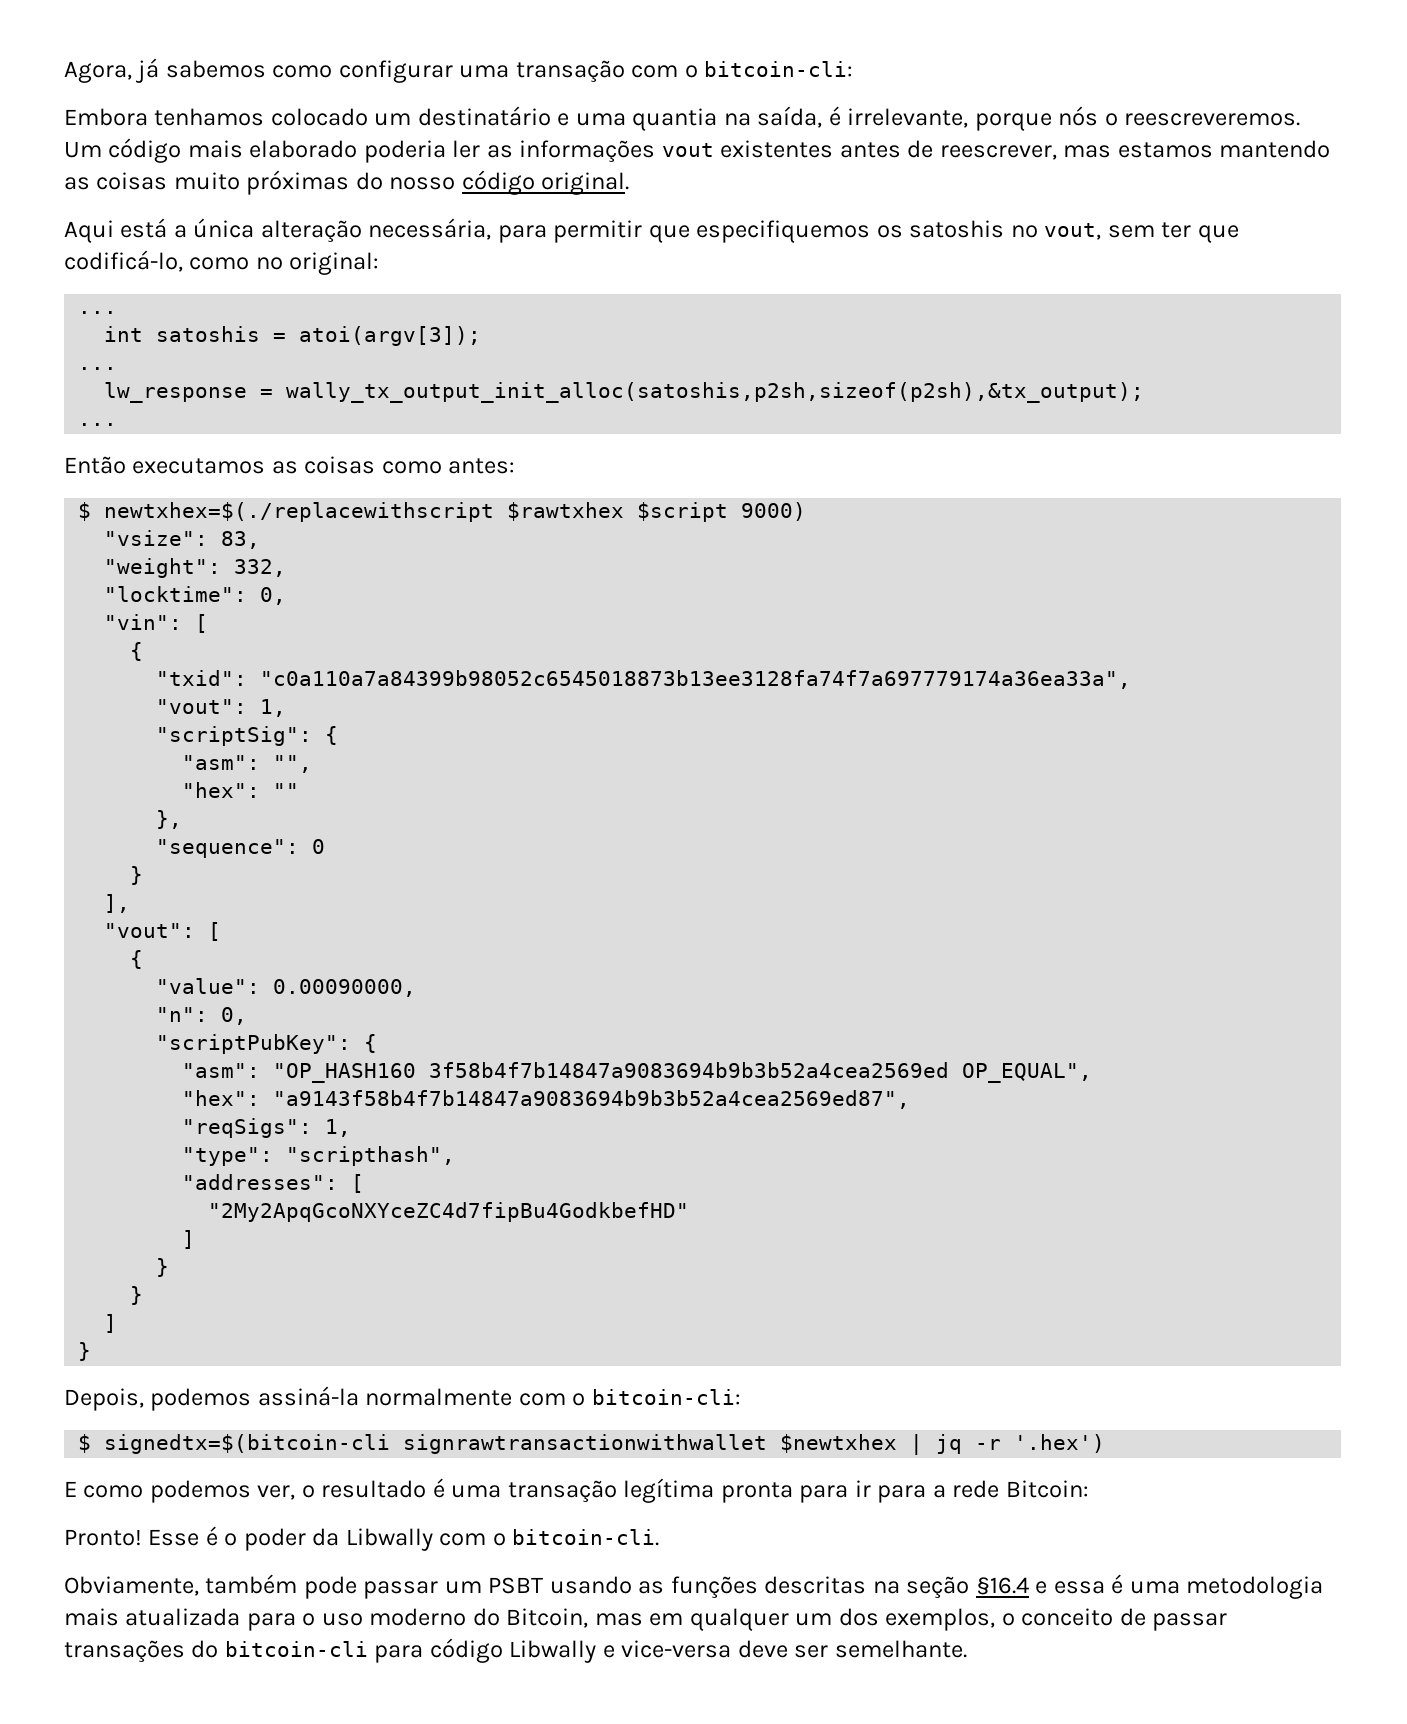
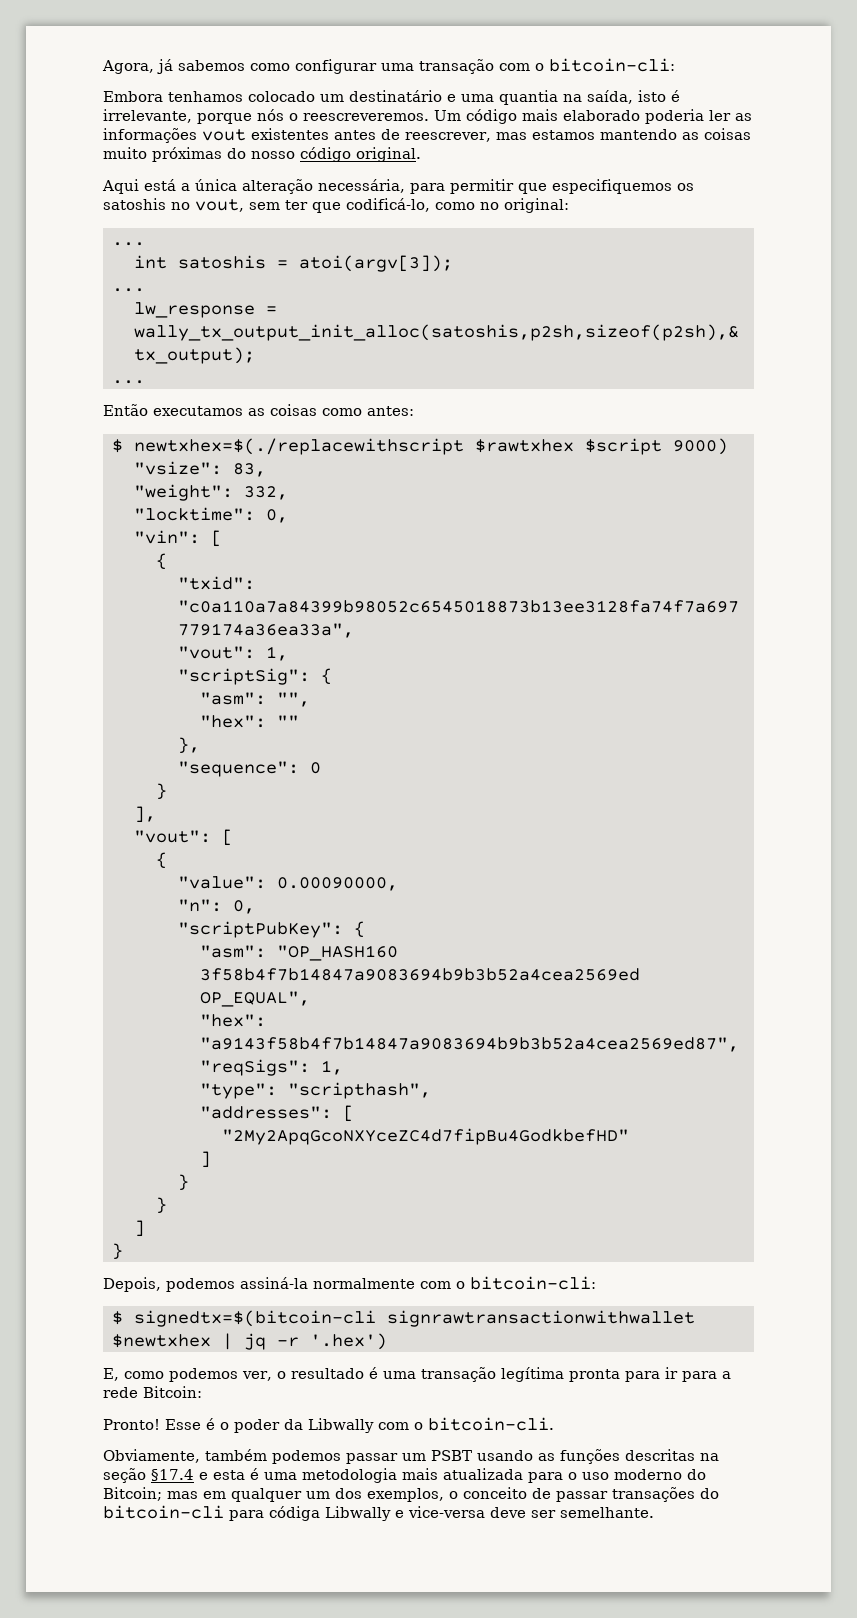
- Embora tenhamos colocado um destinatário e uma quantia na saída, é irrelevante, porque nós o reescreveremos.
+ Embora tenhamos colocado um destinatário e uma quantia na saída, isto é irrelevante, porque nós o reescreveremos.
- E como podemos ver, o resultado é uma transação legítima pronta para ir para a rede Bitcoin:
+ E, como podemos ver, o resultado é uma transação legítima pronta para ir para a rede Bitcoin:
- Obviamente, também pode passar um PSBT usando as funções descritas na seção §16.4 e essa é uma metodologia mais atualizada para o uso moderno do Bitcoin, mas em qualquer um dos exemplos, o conceito de passar transações do bitcoin-cli para código Libwally e vice-versa deve ser semelhante.
+ Obviamente, também podemos passar um PSBT usando as funções descritas na seção §17.4 e esta é uma metodologia mais atualizada para o uso moderno do Bitcoin; mas em qualquer um dos exemplos, o conceito de passar transações do bitcoin-cli para códiga Libwally e vice-versa deve ser semelhante.

